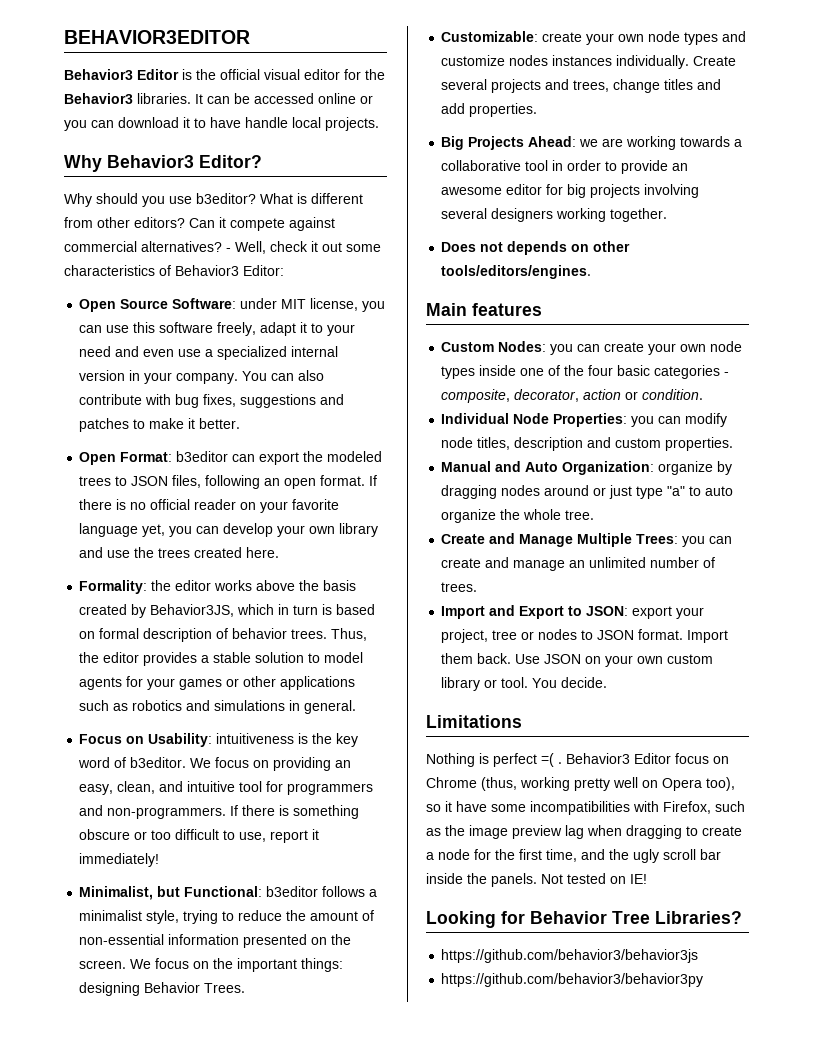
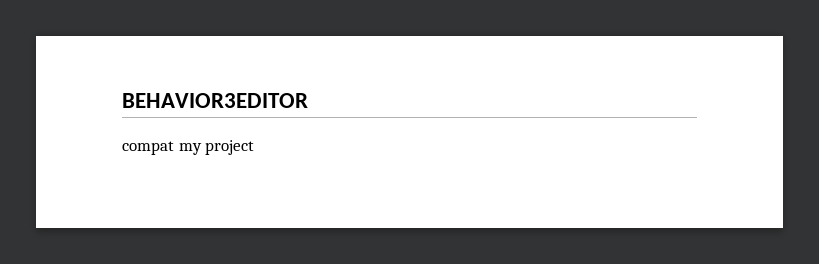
- Behavior3 Editor is the official visual editor for the Behavior3 libraries. It can be accessed online or you can download it to have handle local projects.
- Why Behavior3 Editor?
- Why should you use b3editor? What is different from other editors? Can it compete against commercial alternatives? - Well, check it out some characteristics of Behavior3 Editor:
- Open Source Software: under MIT license, you can use this software freely, adapt it to your need and even use a specialized internal version in your company. You can also contribute with bug fixes, suggestions and patches to make it better.
- Open Format: b3editor can export the modeled trees to JSON files, following an open format. If there is no official reader on your favorite language yet, you can develop your own library and use the trees created here.
- Formality: the editor works above the basis created by Behavior3JS, which in turn is based on formal description of behavior trees. Thus, the editor provides a stable solution to model agents for your games or other applications such as robotics and simulations in general.
- Focus on Usability: intuitiveness is the key word of b3editor. We focus on providing an easy, clean, and intuitive tool for programmers and non-programmers. If there is something obscure or too difficult to use, report it immediately!
- Minimalist, but Functional: b3editor follows a minimalist style, trying to reduce the amount of non-essential information presented on the screen. We focus on the important things: designing Behavior Trees.
- Customizable: create your own node types and customize nodes instances individually. Create several projects and trees, change titles and add properties.
- Big Projects Ahead: we are working towards a collaborative tool in order to provide an awesome editor for big projects involving several designers working together.
- Does not depends on other tools/editors/engines.
- Main features
- Custom Nodes: you can create your own node types inside one of the four basic categories - composite, decorator, action or condition.
- Individual Node Properties: you can modify node titles, description and custom properties.
- Manual and Auto Organization: organize by dragging nodes around or just type "a" to auto organize the whole tree.
- Create and Manage Multiple Trees: you can create and manage an unlimited number of trees.
- Import and Export to JSON: export your project, tree or nodes to JSON format. Import them back. Use JSON on your own custom library or tool. You decide.
- Limitations
- Nothing is perfect =( . Behavior3 Editor focus on Chrome (thus, working pretty well on Opera too), so it have some incompatibilities with Firefox, such as the image preview lag when dragging to create a node for the first time, and the ugly scroll bar inside the panels. Not tested on IE!
- Looking for Behavior Tree Libraries?
- https://github.com/behavior3/behavior3js
- https://github.com/behavior3/behavior3py
+ compat my project

